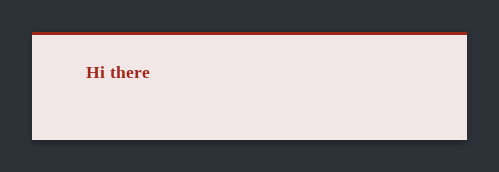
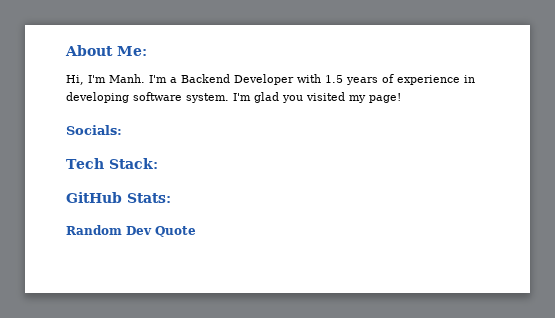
- Hi there
+ About Me:
+ Hi, I'm Manh. I'm a Backend Developer with 1.5 years of experience in developing software system. I'm glad you visited my page!
+ Socials:
+ Tech Stack:
+ GitHub Stats:
+ Random Dev Quote

